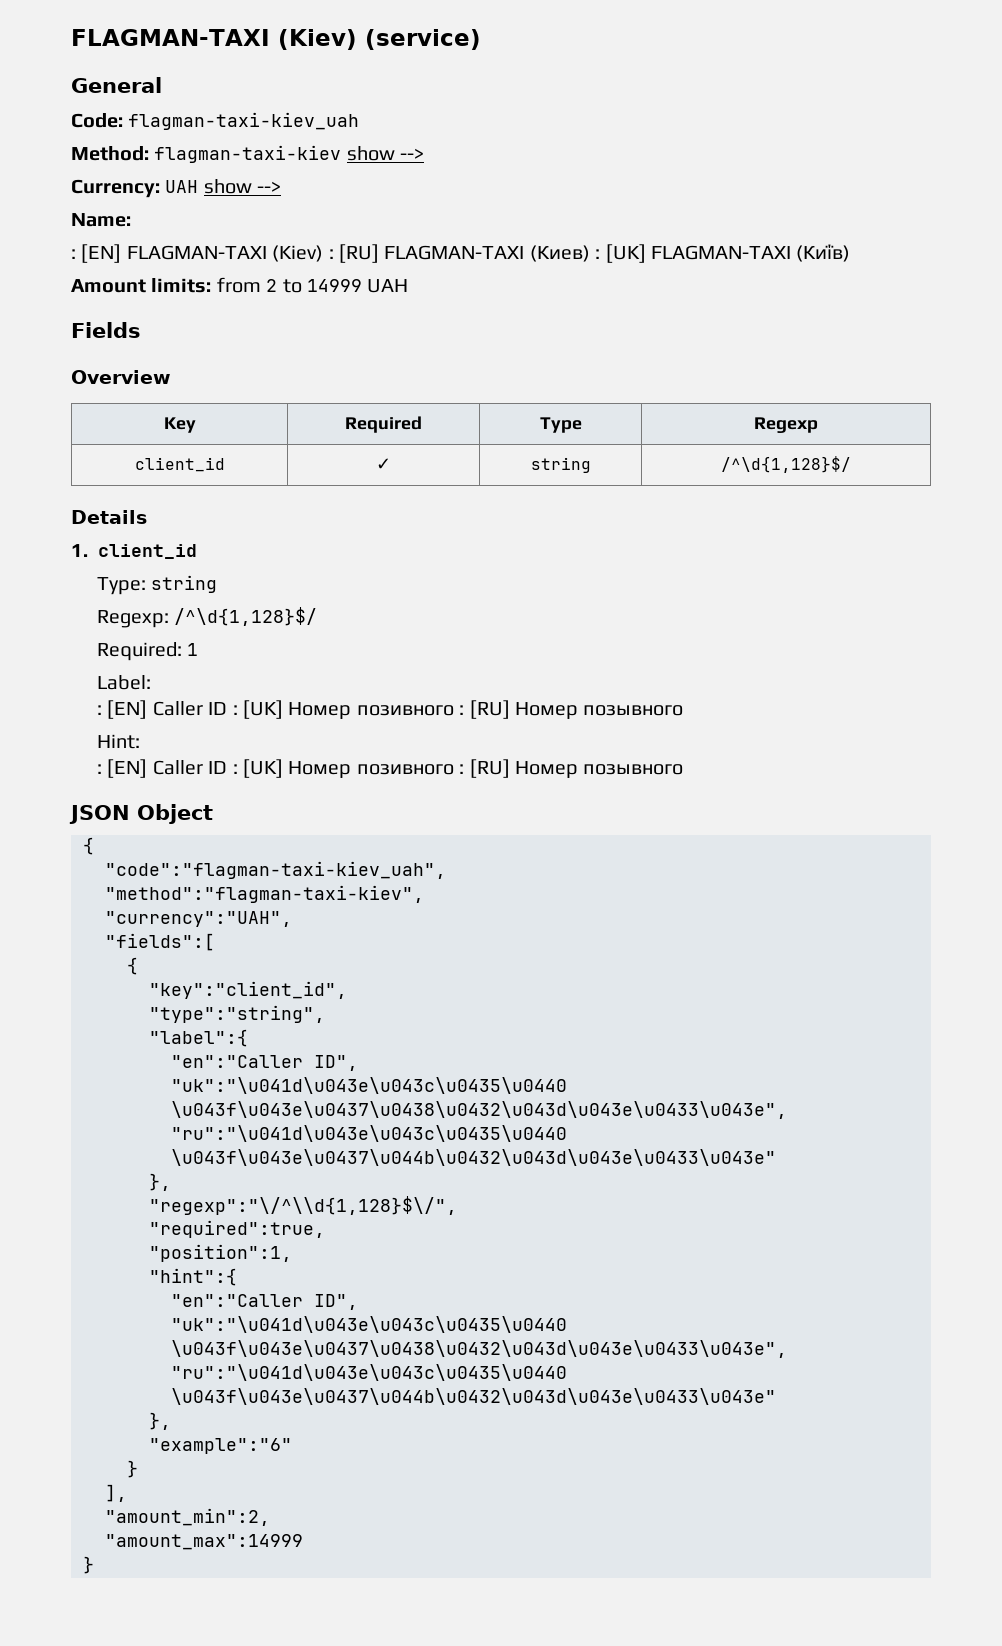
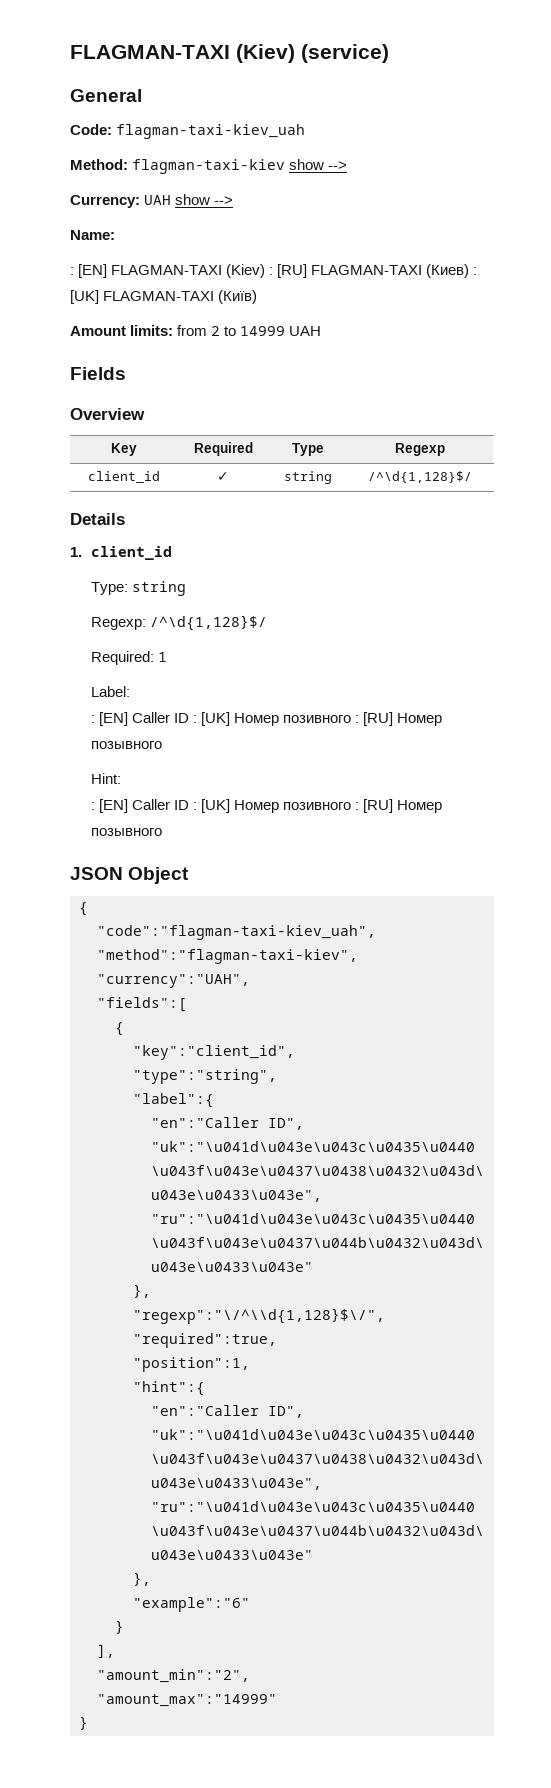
- "amount_min":2,
- "amount_max":14999
+ "amount_min":"2",
+ "amount_max":"14999"

